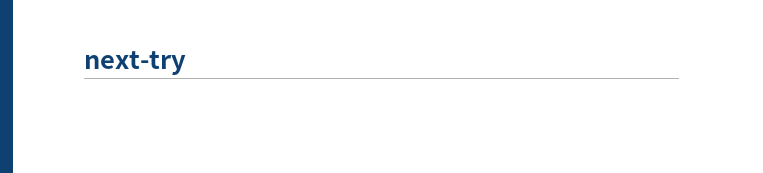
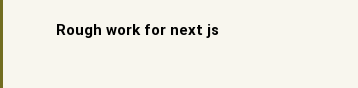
- next-try
+ Rough work for next js

